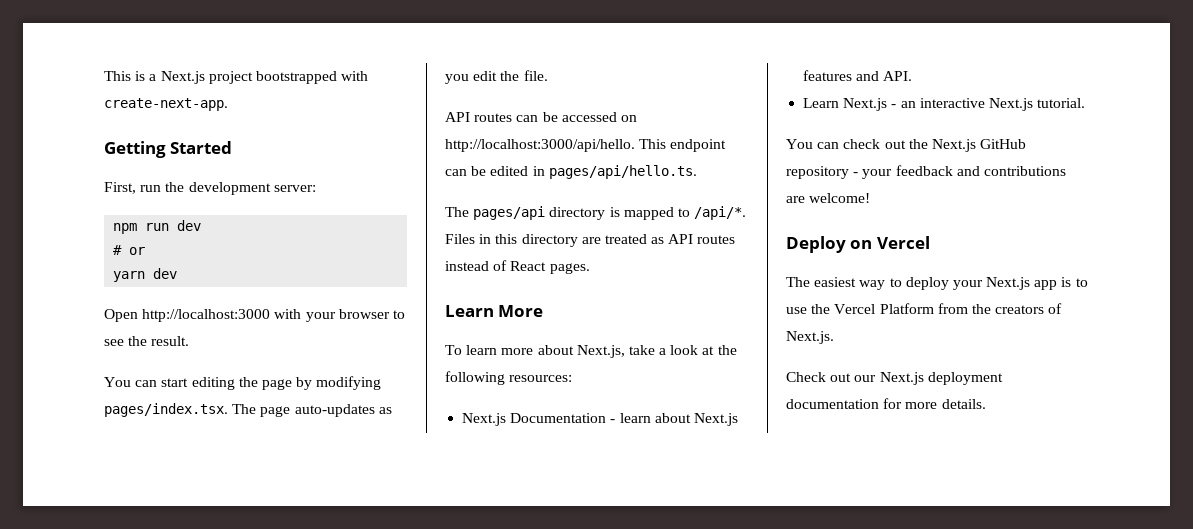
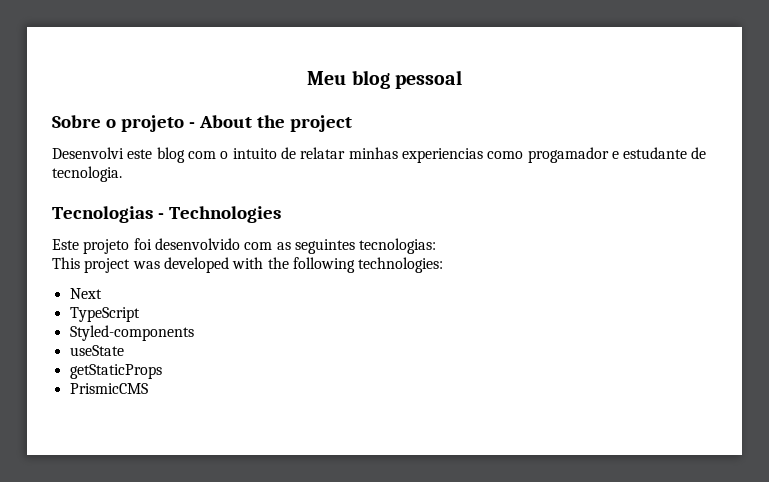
- This is a Next.js project bootstrapped with create-next-app.
- Getting Started
- First, run the development server:
- npm run dev
- # or
- yarn dev
- Open http://localhost:3000 with your browser to see the result.
- You can start editing the page by modifying pages/index.tsx. The page auto-updates as you edit the file.
- API routes can be accessed on http://localhost:3000/api/hello. This endpoint can be edited in pages/api/hello.ts.
- The pages/api directory is mapped to /api/*. Files in this directory are treated as API routes instead of React pages.
- Learn More
- To learn more about Next.js, take a look at the following resources:
- Next.js Documentation - learn about Next.js features and API.
- Learn Next.js - an interactive Next.js tutorial.
- You can check out the Next.js GitHub repository - your feedback and contributions are welcome!
- Deploy on Vercel
- The easiest way to deploy your Next.js app is to use the Vercel Platform from the creators of Next.js.
- Check out our Next.js deployment documentation for more details.
+ Meu blog pessoal
+ Sobre o projeto - About the project
+ Desenvolvi este blog com o intuito de relatar minhas experiencias como progamador e estudante de tecnologia.
+ Tecnologias - Technologies
+ Este projeto foi desenvolvido com as seguintes tecnologias:
+ This project was developed with the following technologies:
+ Next
+ TypeScript
+ Styled-components
+ useState
+ getStaticProps
+ PrismicCMS

